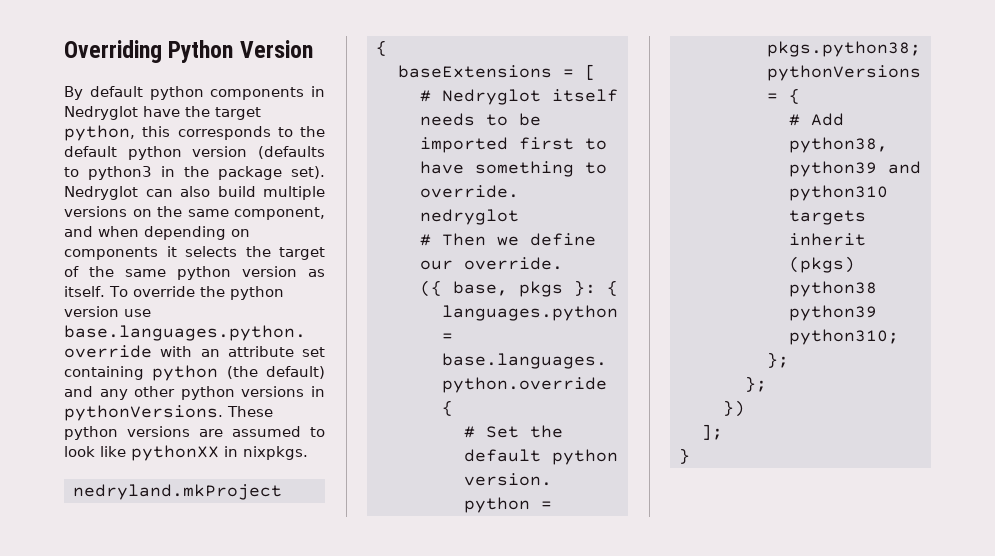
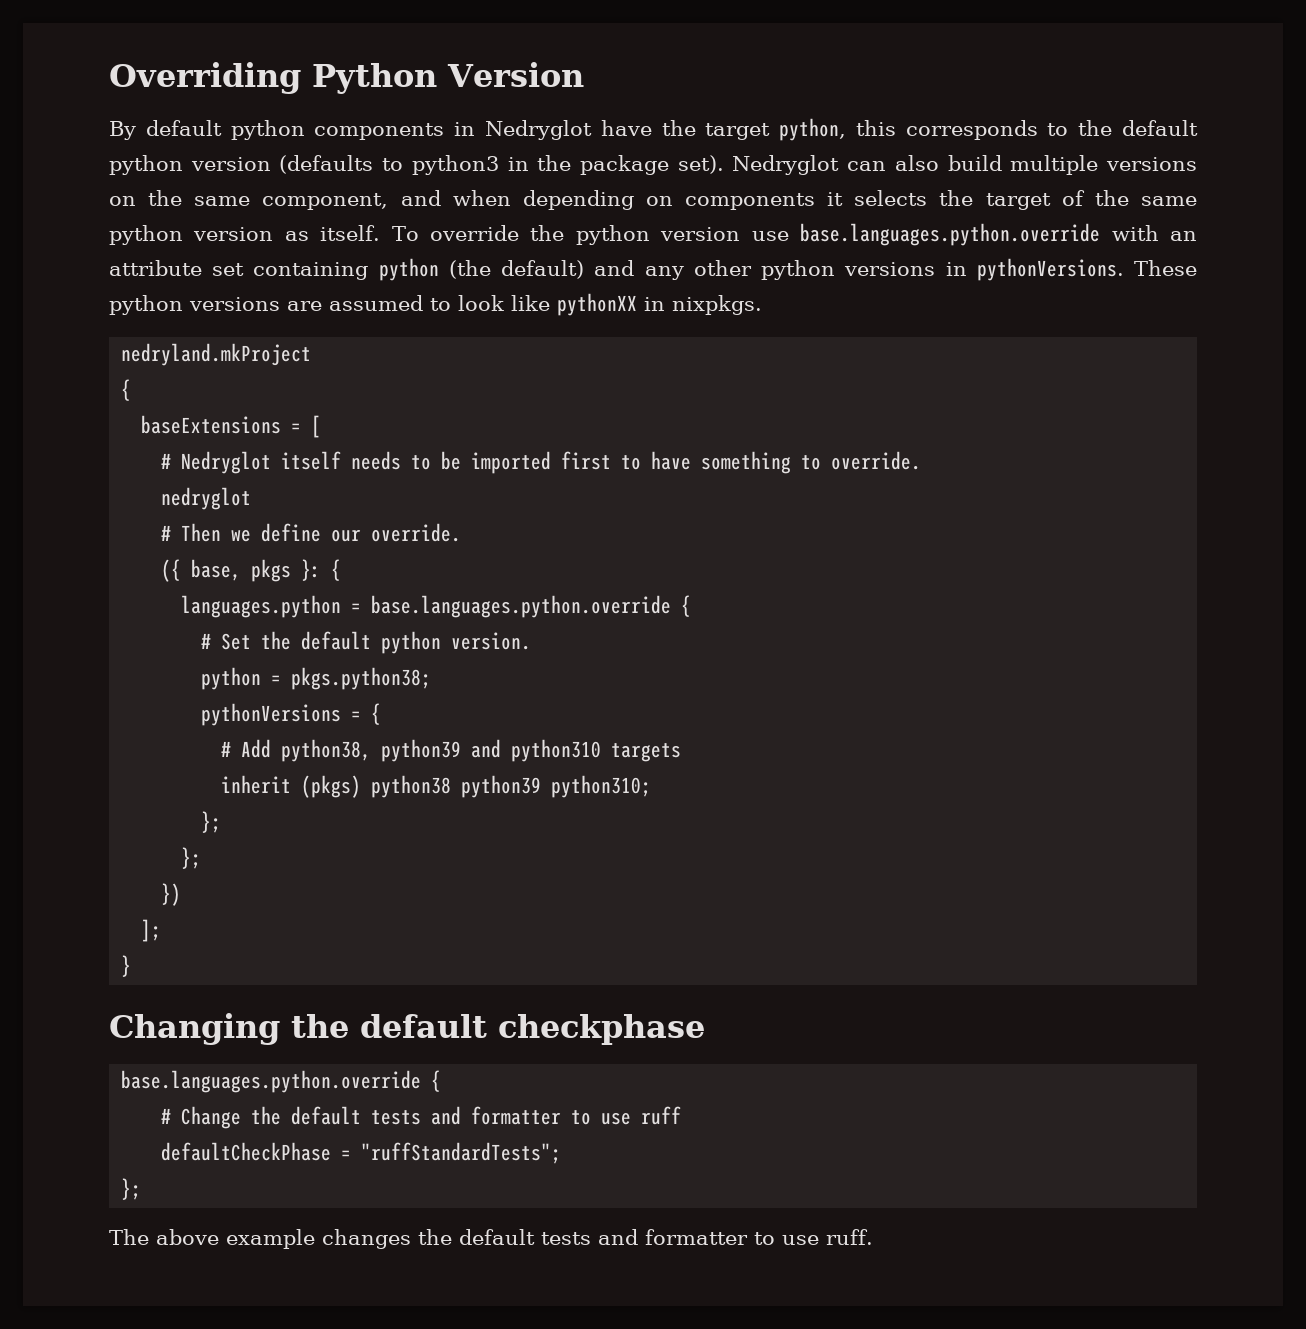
+ Changing the default checkphase
+ base.languages.python.override {
+ # Change the default tests and formatter to use ruff
+ defaultCheckPhase = "ruffStandardTests";
+ };
+ The above example changes the default tests and formatter to use ruff.

